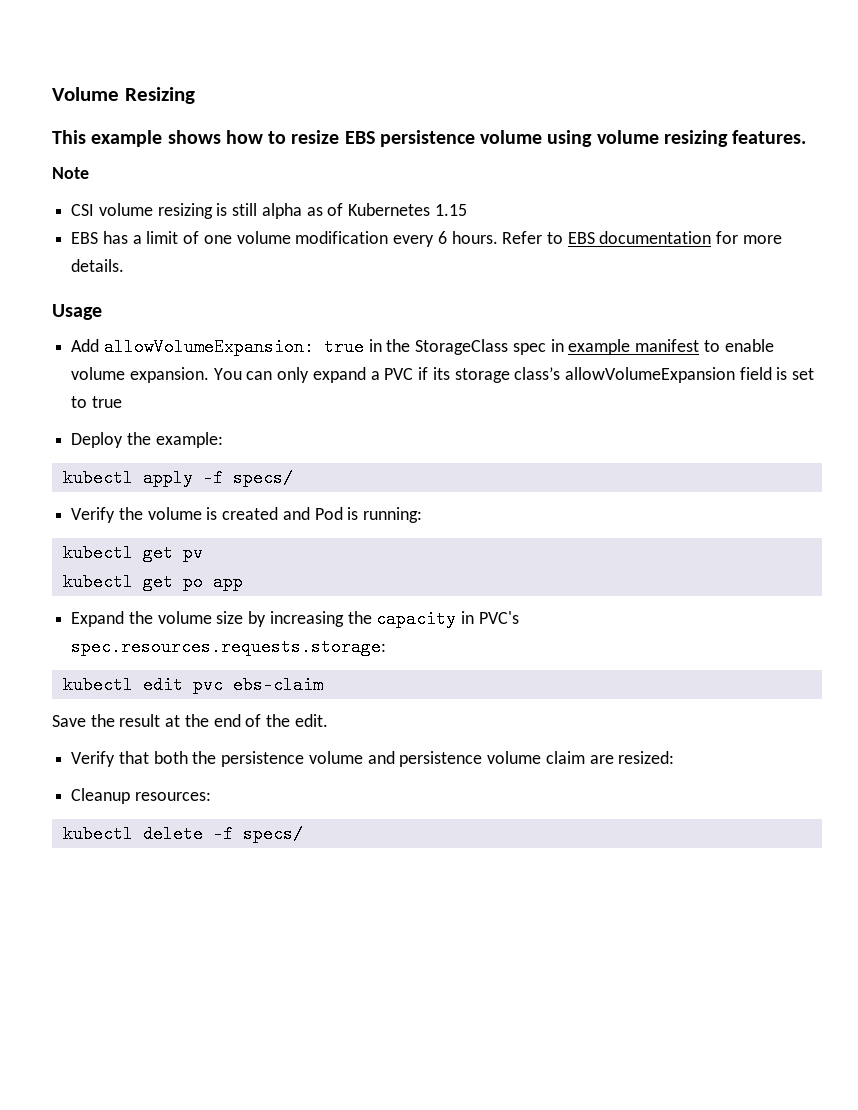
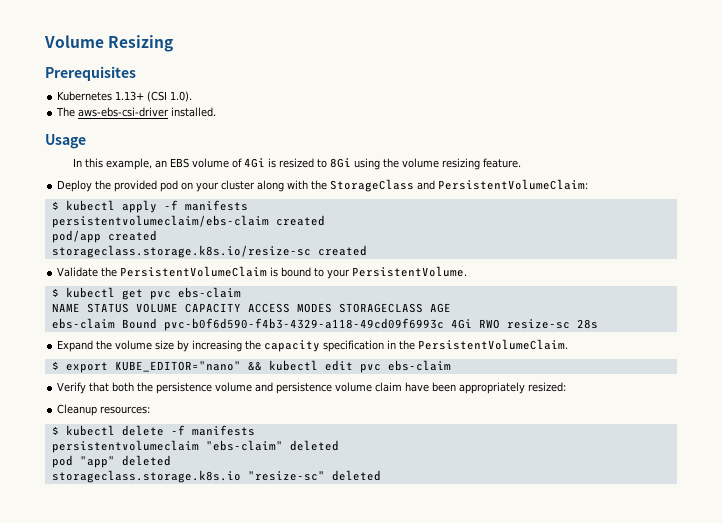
- This example shows how to resize EBS persistence volume using volume resizing features.
- Note
- CSI volume resizing is still alpha as of Kubernetes 1.15
- EBS has a limit of one volume modification every 6 hours. Refer to EBS documentation for more details.
+ Prerequisites
+ Kubernetes 1.13+ (CSI 1.0).
+ The aws-ebs-csi-driver installed.
  Usage
- Add allowVolumeExpansion: true in the StorageClass spec in example manifest to enable volume expansion. You can only expand a PVC if its storage class’s allowVolumeExpansion field is set to true
- Deploy the example:
- kubectl apply -f specs/
- Verify the volume is created and Pod is running:
- kubectl get pv
- kubectl get po app
+ In this example, an EBS volume of 4Gi is resized to 8Gi using the volume resizing feature.
+ Deploy the provided pod on your cluster along with the StorageClass and PersistentVolumeClaim:
+ $ kubectl apply -f manifests
+ persistentvolumeclaim/ebs-claim created
+ pod/app created
+ storageclass.storage.k8s.io/resize-sc created
+ Validate the PersistentVolumeClaim is bound to your PersistentVolume.
+ $ kubectl get pvc ebs-claim
+ NAME STATUS VOLUME CAPACITY ACCESS MODES STORAGECLASS AGE
+ ebs-claim Bound pvc-b0f6d590-f4b3-4329-a118-49cd09f6993c 4Gi RWO resize-sc 28s
- Expand the volume size by increasing the capacity in PVC's spec.resources.requests.storage:
- kubectl edit pvc ebs-claim
- Save the result at the end of the edit.
+ Expand the volume size by increasing the capacity specification in the PersistentVolumeClaim.
+ $ export KUBE_EDITOR="nano" && kubectl edit pvc ebs-claim
- Verify that both the persistence volume and persistence volume claim are resized:
+ Verify that both the persistence volume and persistence volume claim have been appropriately resized:
- kubectl delete -f specs/
+ $ kubectl delete -f manifests
+ persistentvolumeclaim "ebs-claim" deleted
+ pod "app" deleted
+ storageclass.storage.k8s.io "resize-sc" deleted

